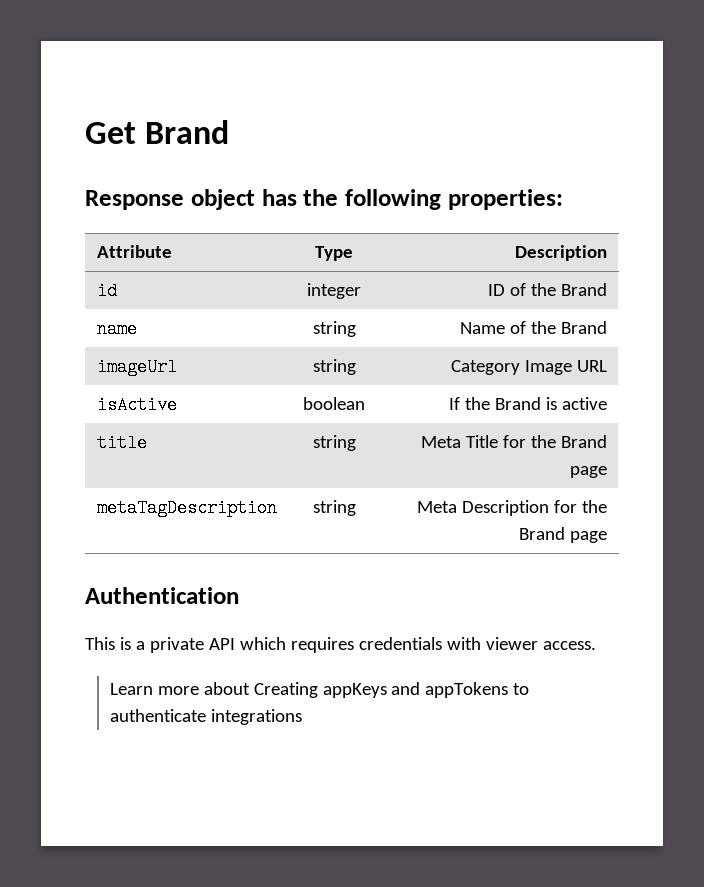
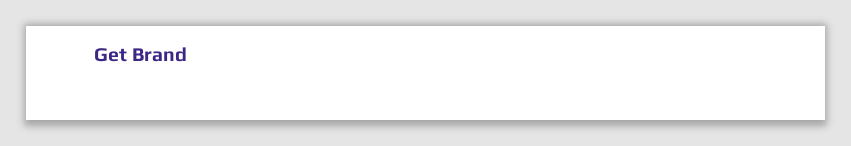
- Response object has the following properties:
- Attribute | Type | Description
- id | integer | ID of the Brand
- name | string | Name of the Brand
- imageUrl | string | Category Image URL
- isActive | boolean | If the Brand is active
- title | string | Meta Title for the Brand page
- metaTagDescription | string | Meta Description for the Brand page
- Authentication
- This is a private API which requires credentials with viewer access.
- Learn more about Creating appKeys and appTokens to authenticate integrations

